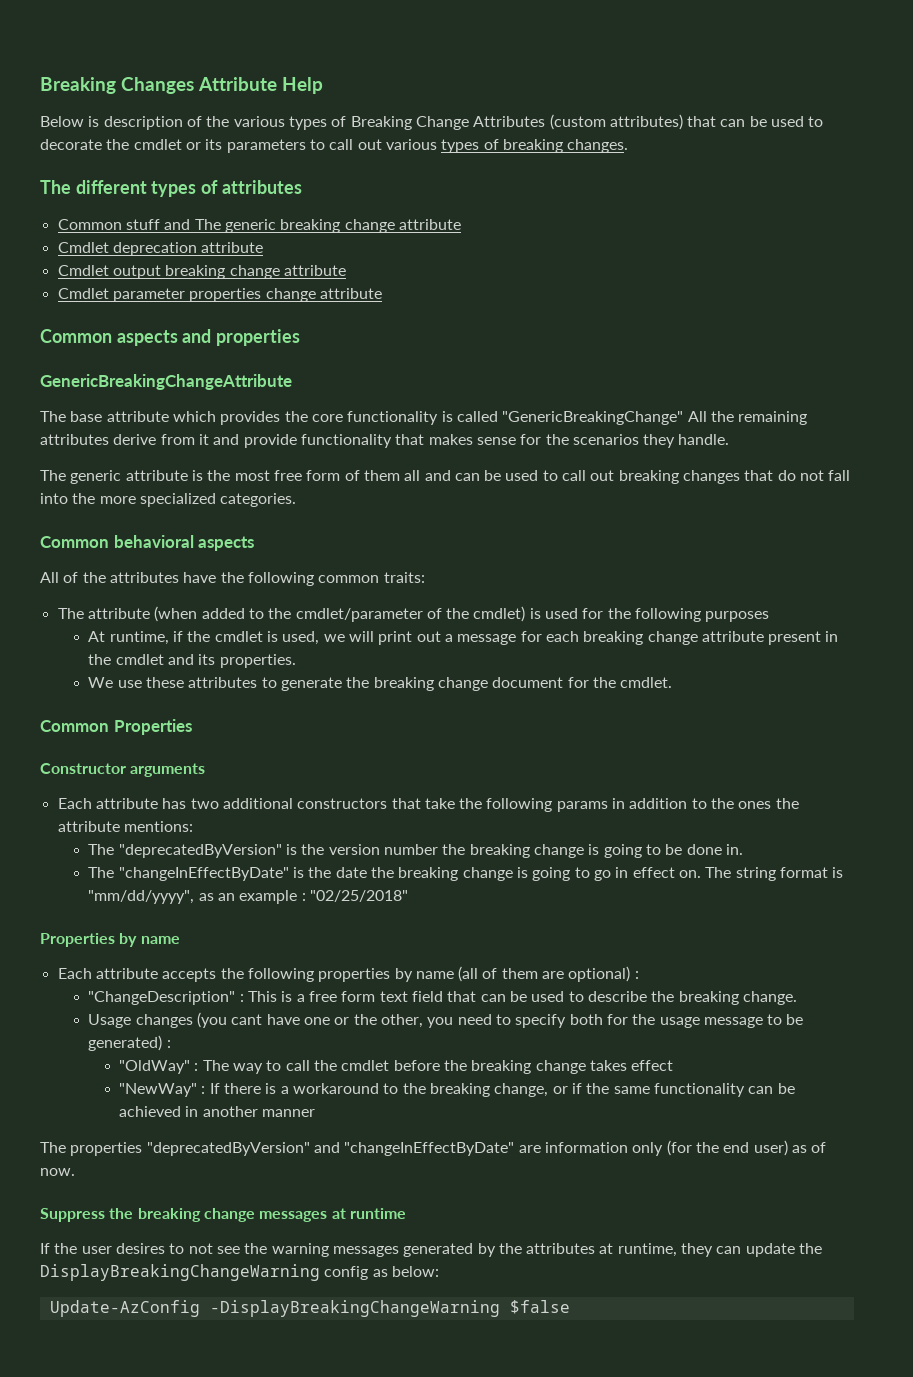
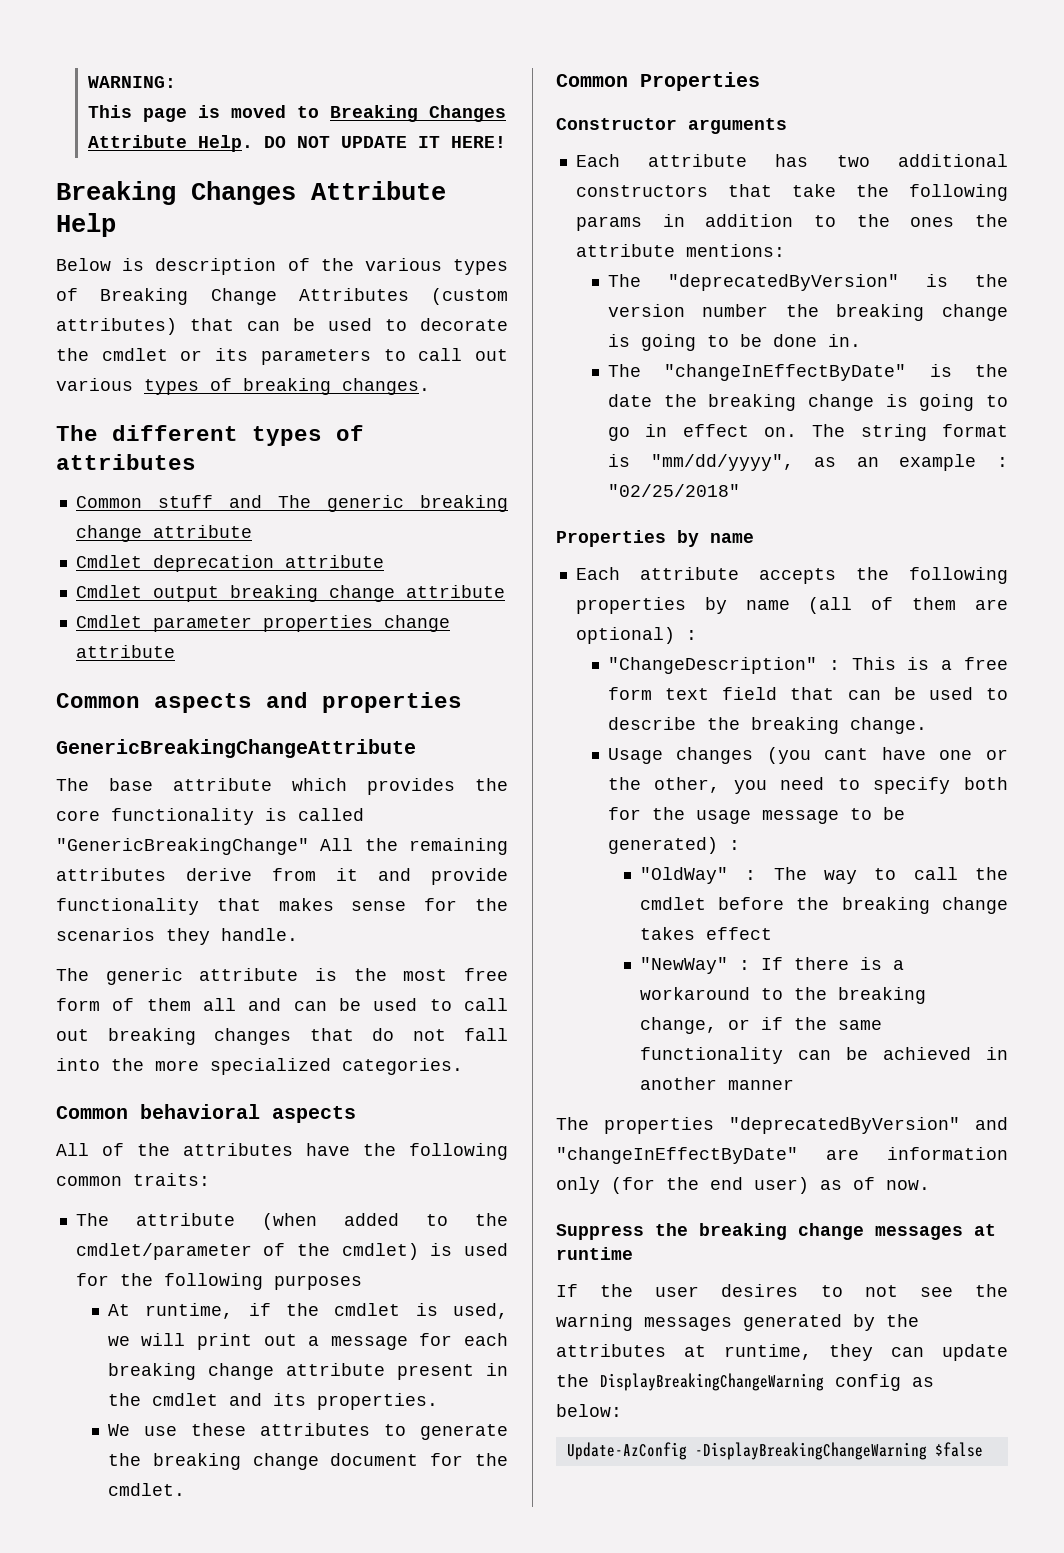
+ WARNING:
+ This page is moved to Breaking Changes Attribute Help. DO NOT UPDATE IT HERE!

